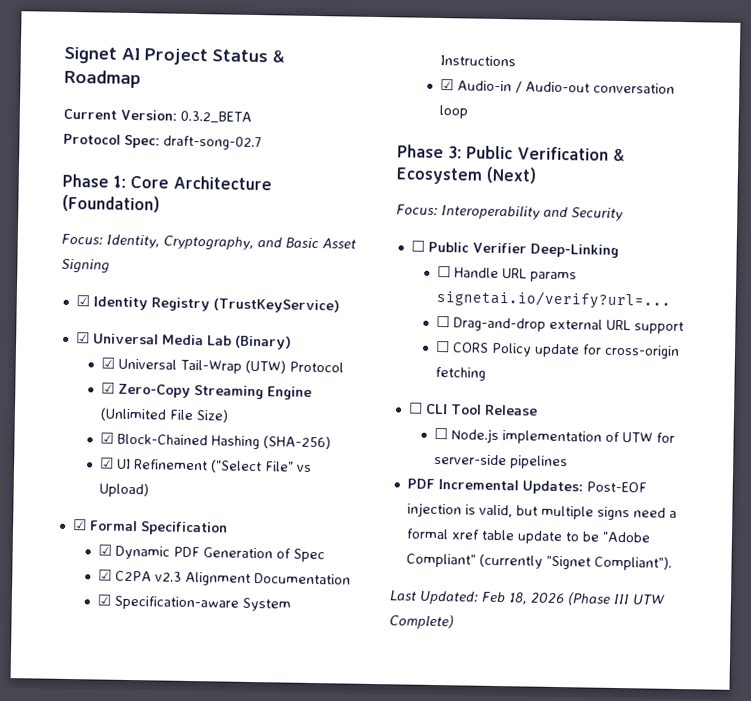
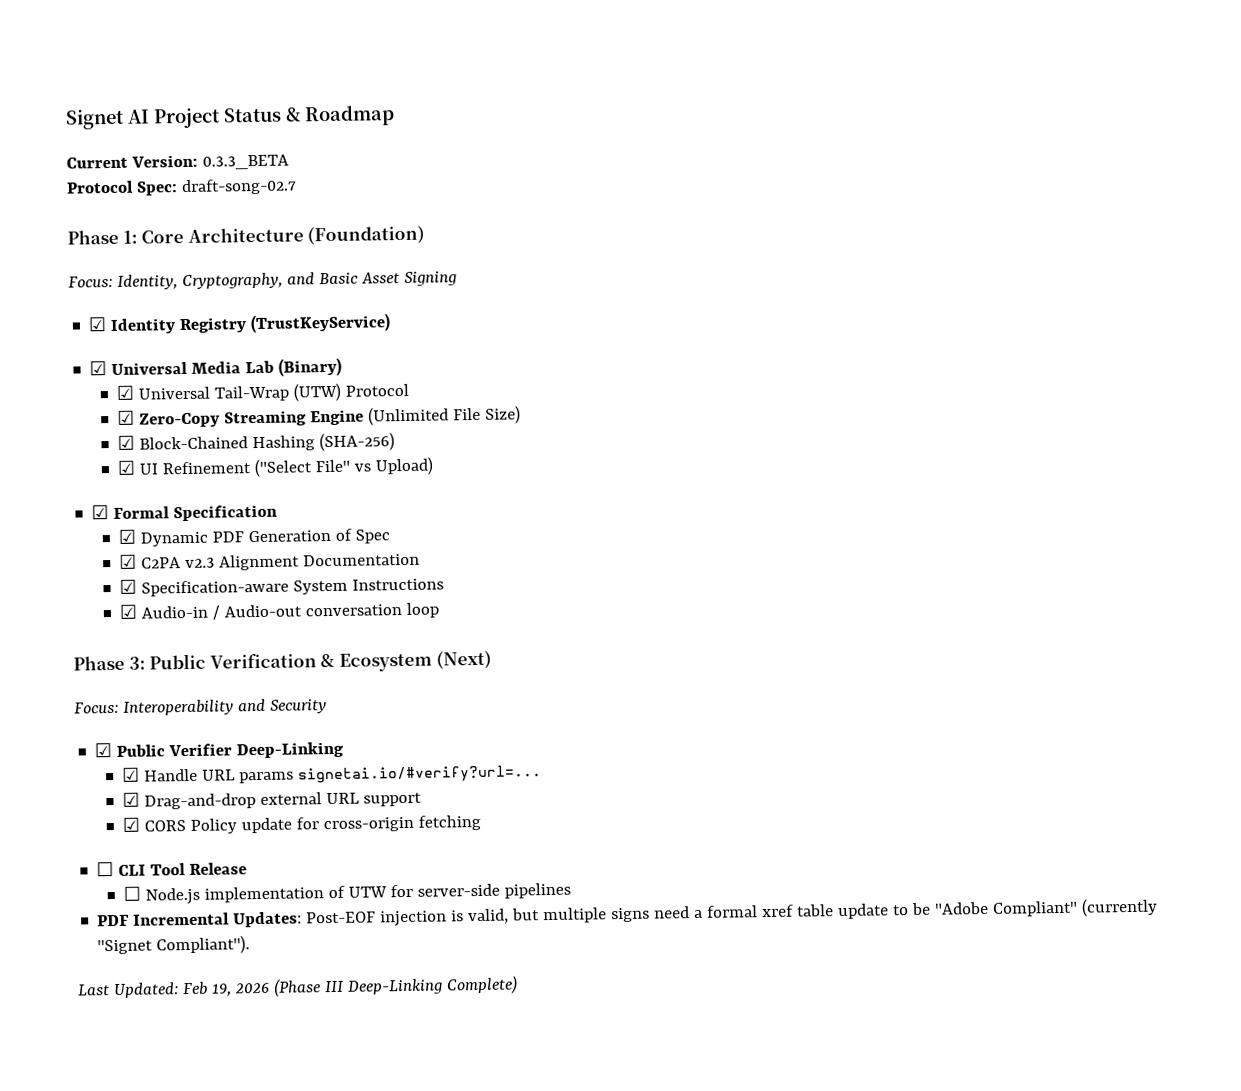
- Current Version: 0.3.2_BETA
+ Current Version: 0.3.3_BETA
- ☐ Public Verifier Deep-Linking
+ ☑ Public Verifier Deep-Linking
- ☐ Handle URL params signetai.io/verify?url=...
- ☐ Drag-and-drop external URL support
+ ☑ Handle URL params signetai.io/#verify?url=...
+ ☑ Drag-and-drop external URL support
- ☐ CORS Policy update for cross-origin fetching
+ ☑ CORS Policy update for cross-origin fetching
- Last Updated: Feb 18, 2026 (Phase III UTW Complete)
+ Last Updated: Feb 19, 2026 (Phase III Deep-Linking Complete)

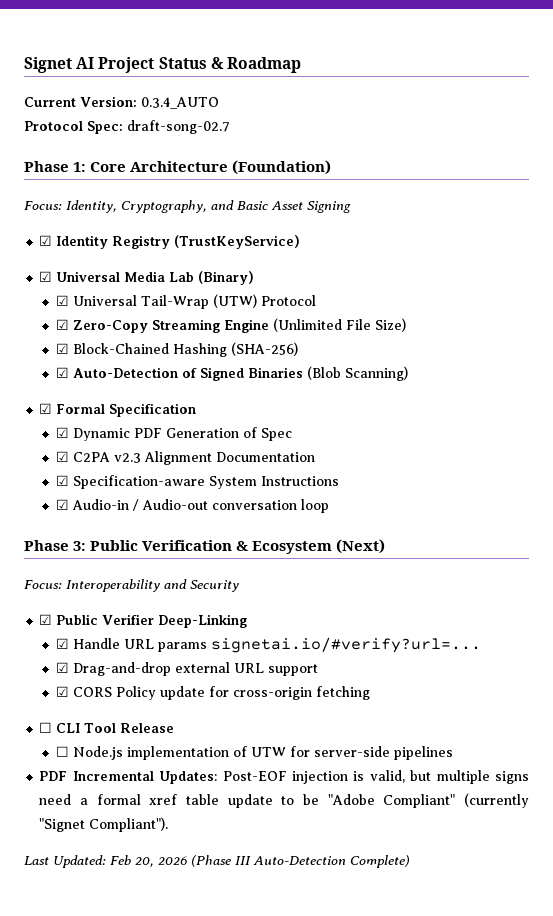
- Current Version: 0.3.3_BETA
+ Current Version: 0.3.4_AUTO
- ☑ UI Refinement ("Select File" vs Upload)
+ ☑ Auto-Detection of Signed Binaries (Blob Scanning)
- Last Updated: Feb 19, 2026 (Phase III Deep-Linking Complete)
+ Last Updated: Feb 20, 2026 (Phase III Auto-Detection Complete)

